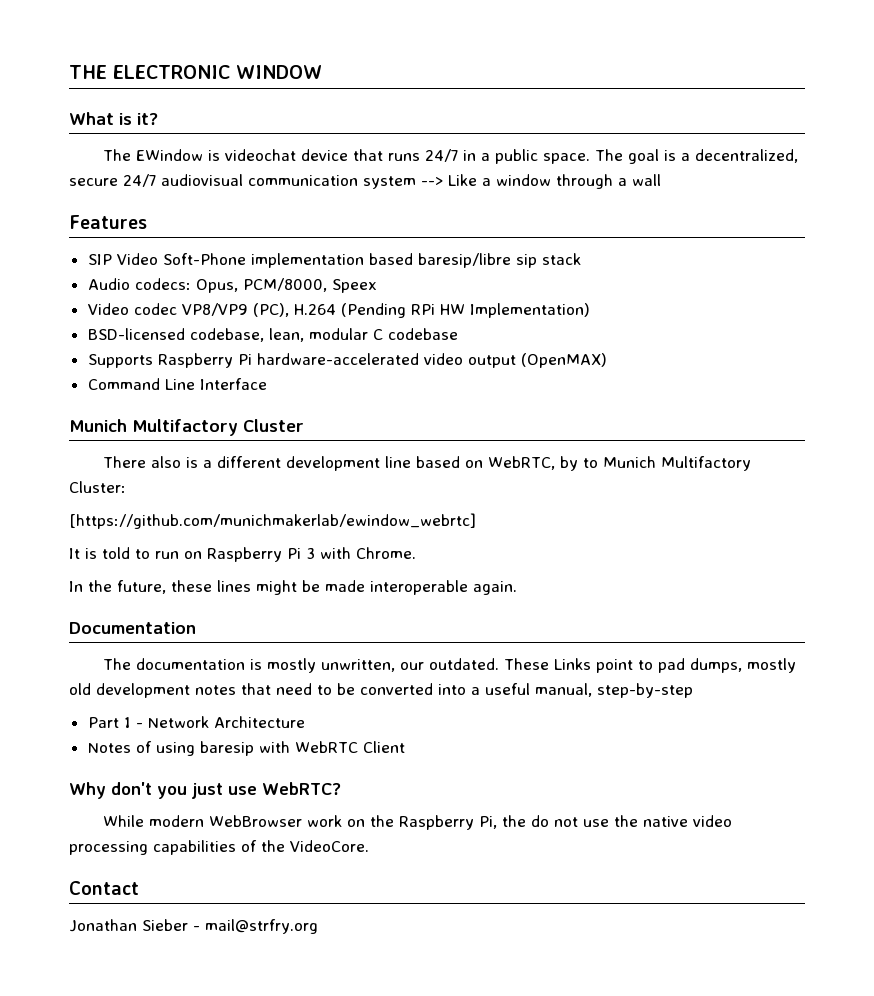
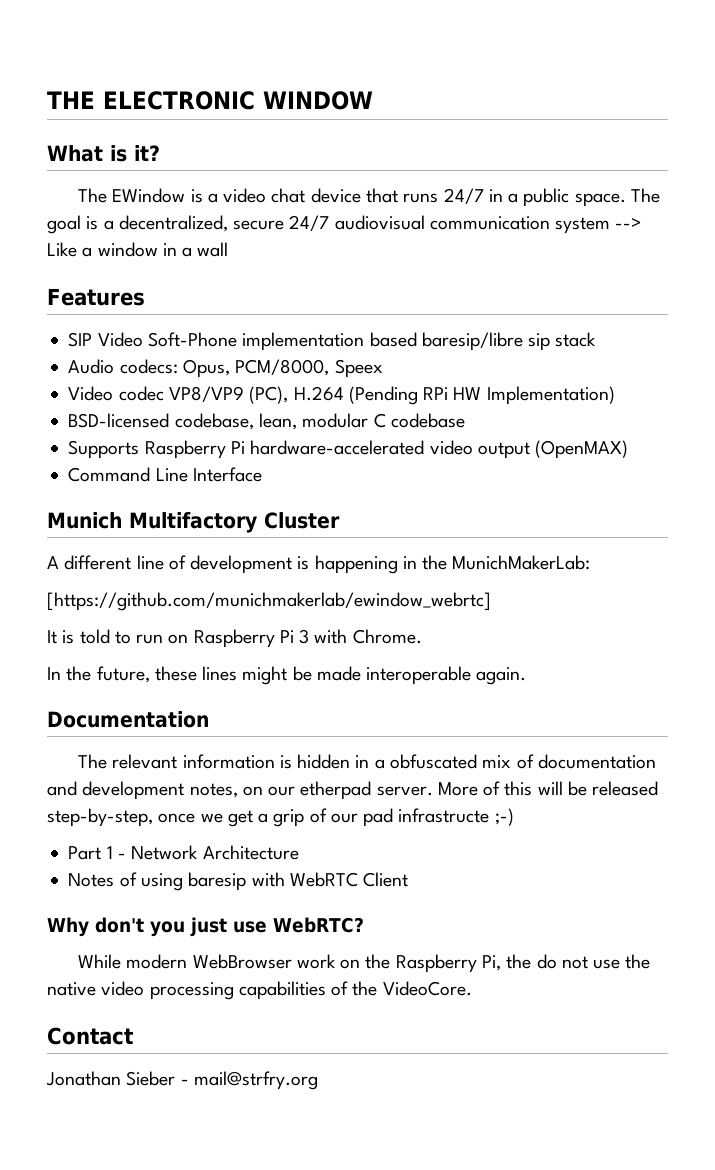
- The EWindow is videochat device that runs 24/7 in a public space.
+ The EWindow is a video chat device that runs 24/7 in a public space.
- The goal is a decentralized, secure 24/7 audiovisual communication system --> Like a window through a wall
+ The goal is a decentralized, secure 24/7 audiovisual communication system --> Like a window in a wall
- There also is a different development line based on WebRTC, by to Munich Multifactory Cluster:
+ A different line of development is happening in the MunichMakerLab:
- The documentation is mostly unwritten, our outdated. These Links point to pad dumps, mostly old development notes that need to be converted into a useful manual, step-by-step
+ The relevant information is hidden in a obfuscated mix of documentation and development notes, on our etherpad server. More of this will be released step-by-step, once we get a grip of our pad infrastructe ;-)

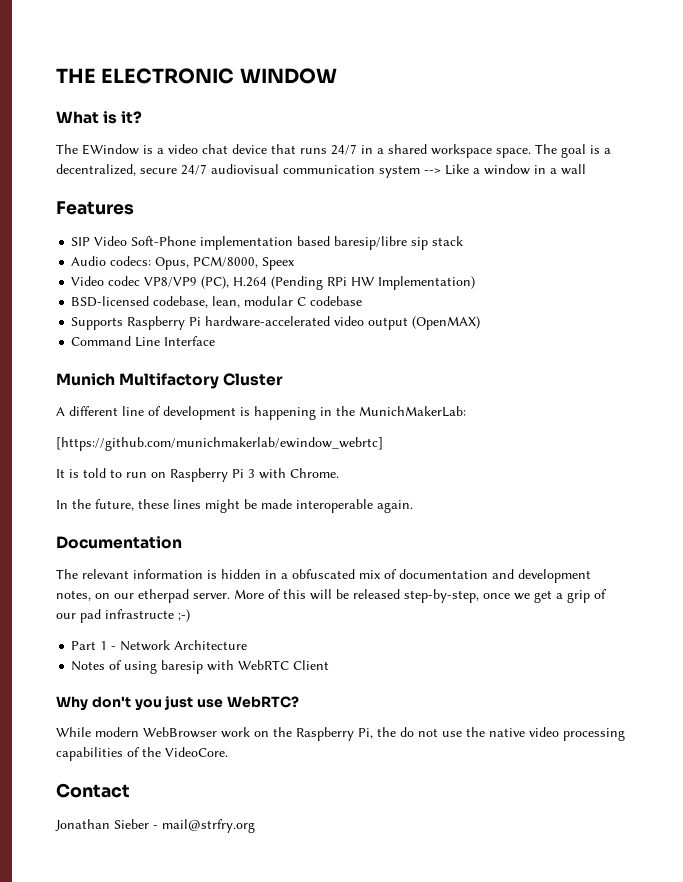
- The EWindow is a video chat device that runs 24/7 in a public space.
+ The EWindow is a video chat device that runs 24/7 in a shared workspace space.

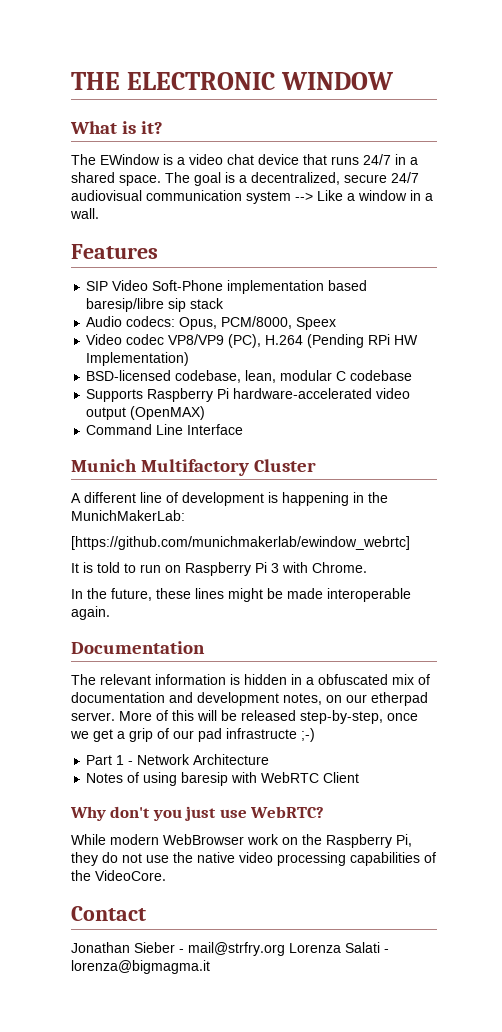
- The EWindow is a video chat device that runs 24/7 in a shared workspace space.
+ The EWindow is a video chat device that runs 24/7 in a shared space.
- The goal is a decentralized, secure 24/7 audiovisual communication system --> Like a window in a wall
+ The goal is a decentralized, secure 24/7 audiovisual communication system --> Like a window in a wall.
- While modern WebBrowser work on the Raspberry Pi, the do not use the native video processing capabilities of the VideoCore.
+ While modern WebBrowser work on the Raspberry Pi, they do not use the native video processing capabilities of the VideoCore.
- Jonathan Sieber - mail@strfry.org
+ Jonathan Sieber - mail@strfry.org Lorenza Salati - lorenza@bigmagma.it

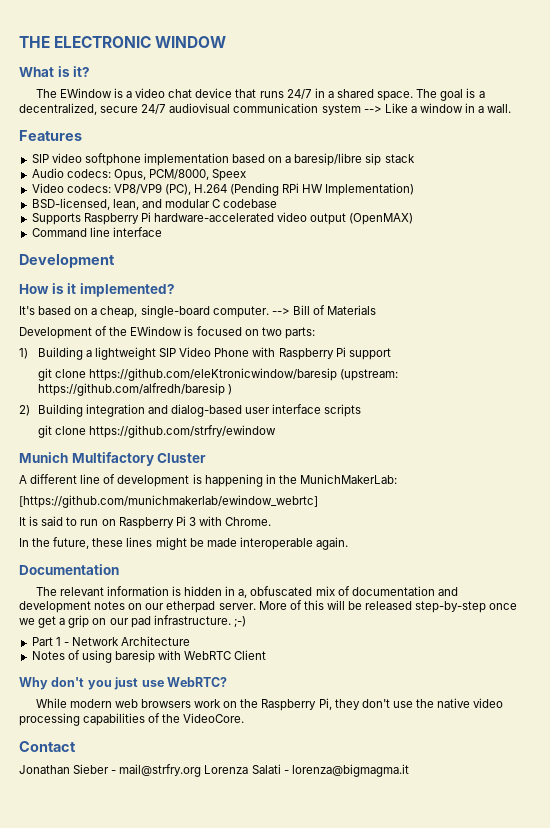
- SIP Video Soft-Phone implementation based baresip/libre sip stack
+ SIP video softphone implementation based on a baresip/libre sip stack
- Video codec VP8/VP9 (PC), H.264 (Pending RPi HW Implementation)
+ Video codecs: VP8/VP9 (PC), H.264 (Pending RPi HW Implementation)
- BSD-licensed codebase, lean, modular C codebase
+ BSD-licensed, lean, and modular C codebase
- Command Line Interface
+ Command line interface
+ Development
+ How is it implemented?
+ It's based on a cheap, single-board computer. --> Bill of Materials
+ Development of the EWindow is focused on two parts:
+ 1) Building a lightweight SIP Video Phone with Raspberry Pi support
+ git clone https://github.com/eleKtronicwindow/baresip (upstream: https://github.com/alfredh/baresip )
+ 2) Building integration and dialog-based user interface scripts
+ git clone https://github.com/strfry/ewindow
- It is told to run on Raspberry Pi 3 with Chrome.
+ It is said to run on Raspberry Pi 3 with Chrome.
- The relevant information is hidden in a obfuscated mix of documentation and development notes, on our etherpad server.
+ The relevant information is hidden in a, obfuscated mix of documentation and development notes on our etherpad server.
- More of this will be released step-by-step, once we get a grip of our pad infrastructe ;-)
+ More of this will be released step-by-step once we get a grip on our pad infrastructure. ;-)
- While modern WebBrowser work on the Raspberry Pi, they do not use the native video processing capabilities of the VideoCore.
+ While modern web browsers work on the Raspberry Pi, they don't use the native video processing capabilities of the VideoCore.

